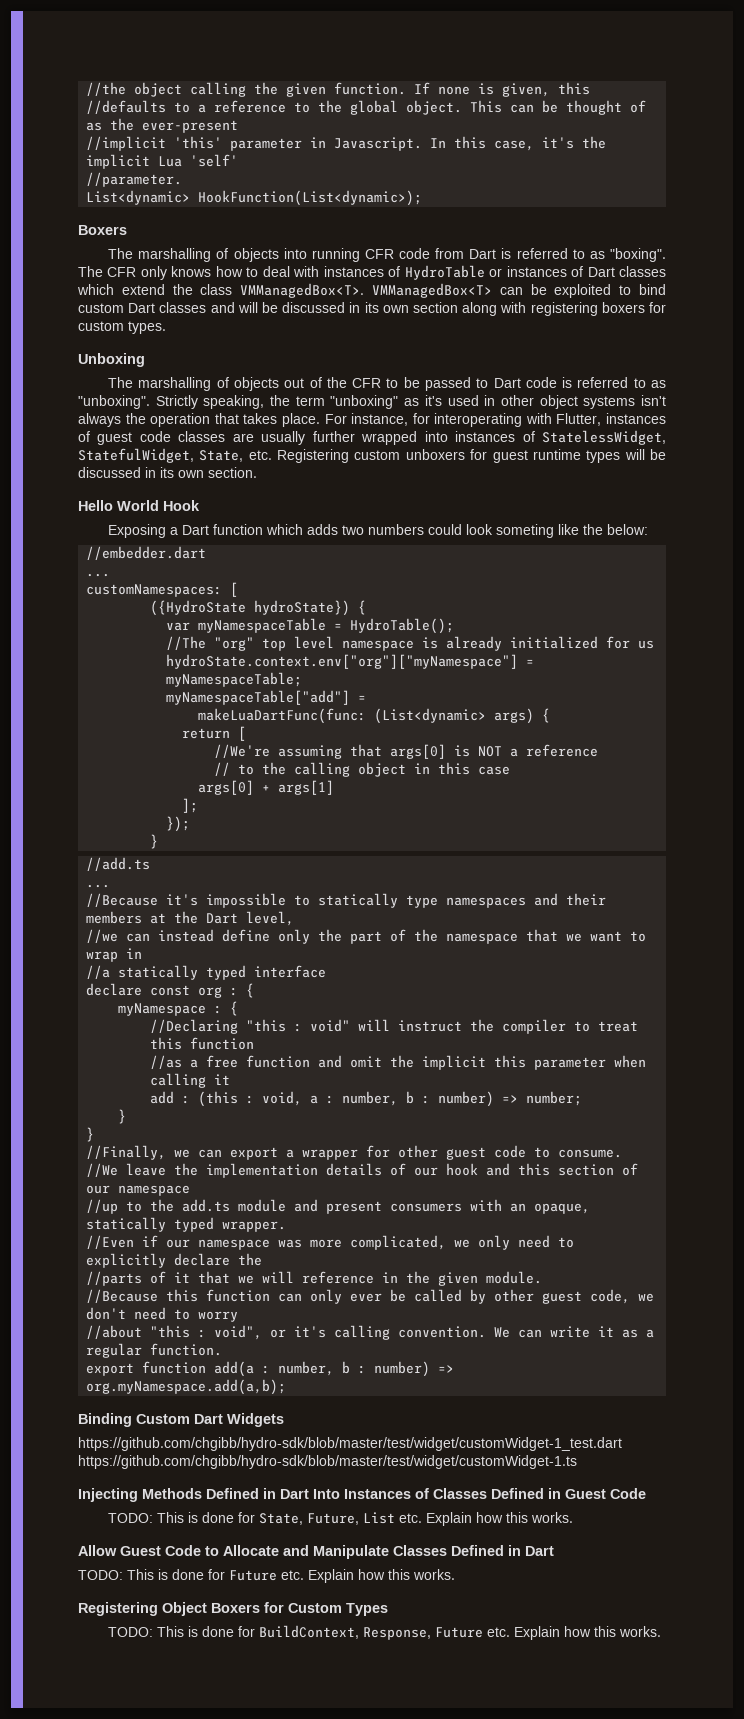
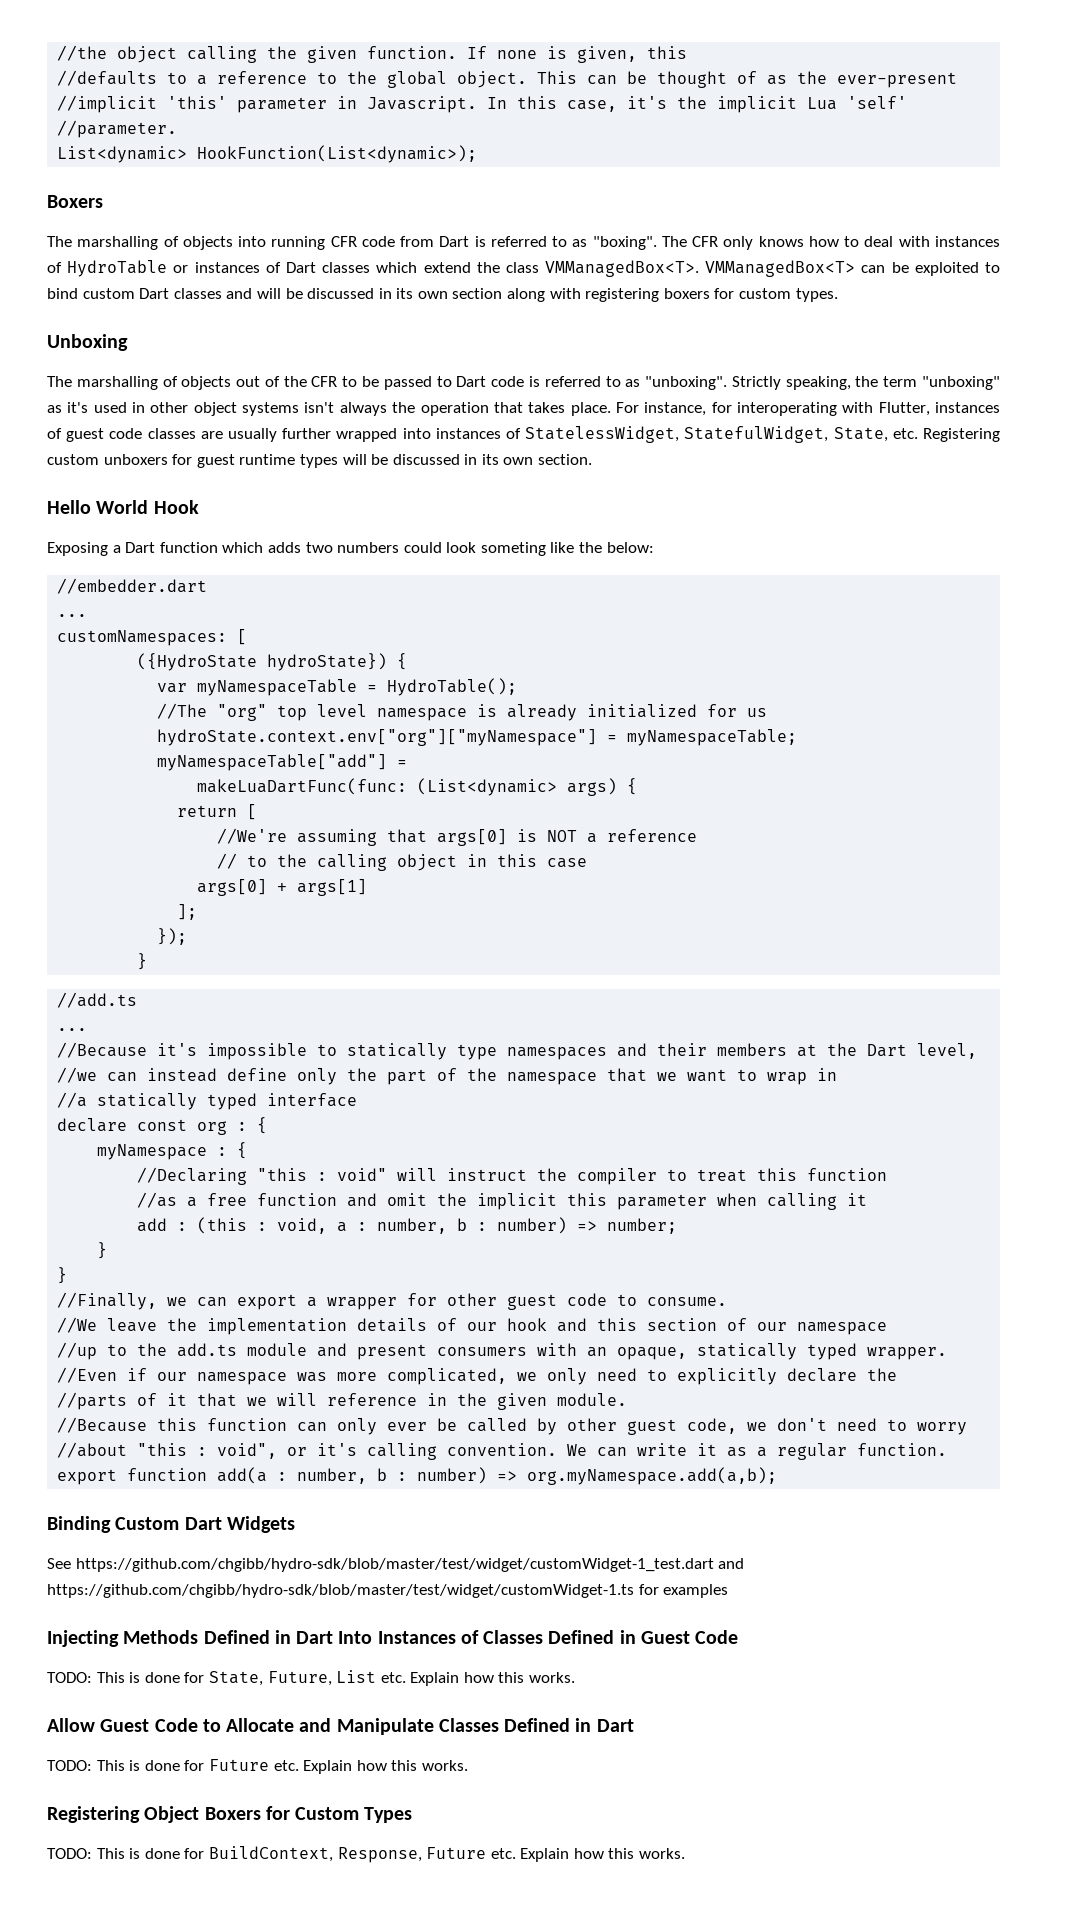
- https://github.com/chgibb/hydro-sdk/blob/master/test/widget/customWidget-1_test.dart https://github.com/chgibb/hydro-sdk/blob/master/test/widget/customWidget-1.ts
+ See https://github.com/chgibb/hydro-sdk/blob/master/test/widget/customWidget-1_test.dart and https://github.com/chgibb/hydro-sdk/blob/master/test/widget/customWidget-1.ts for examples

